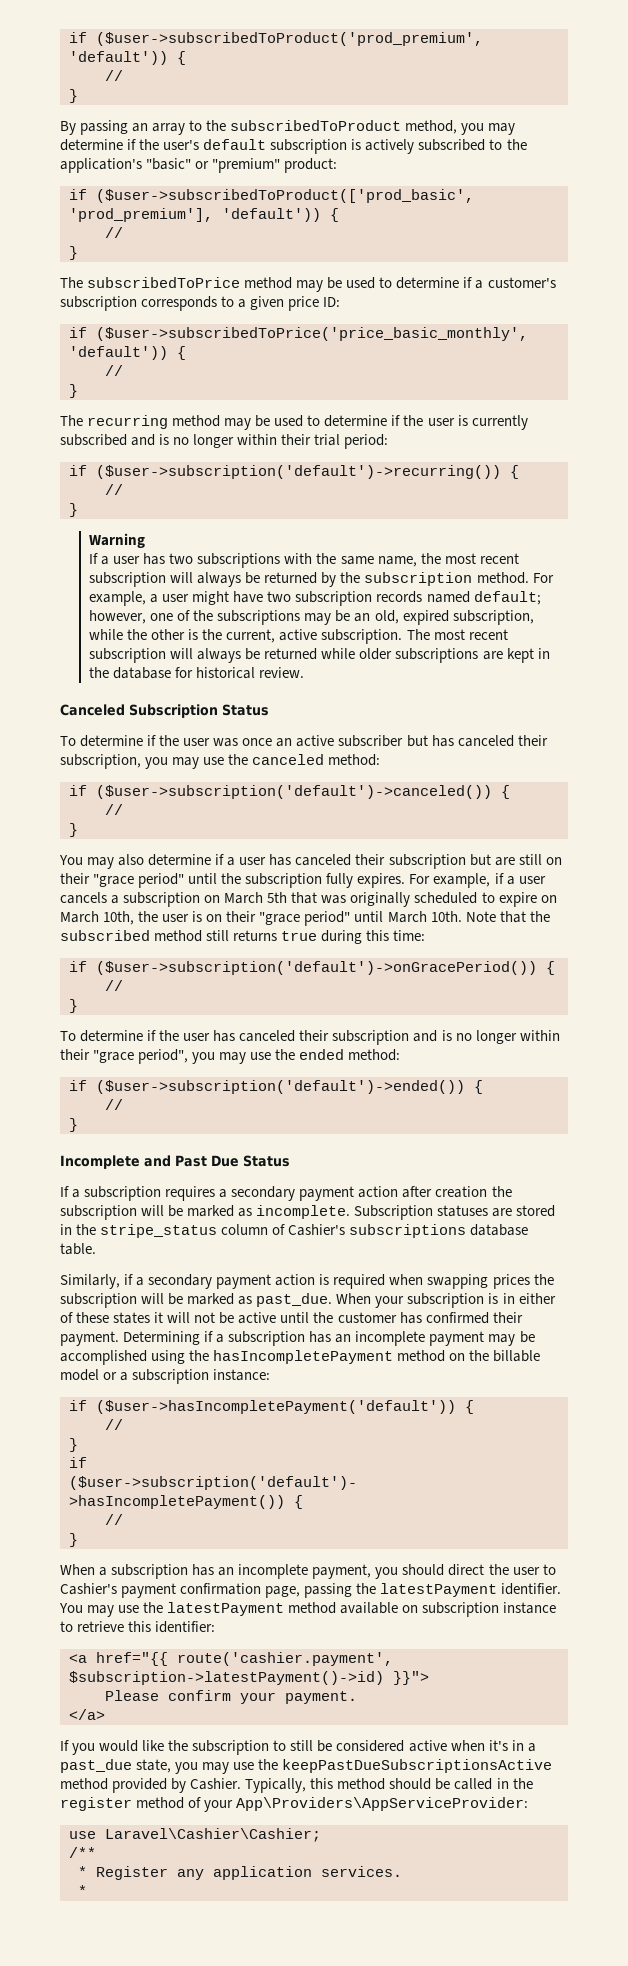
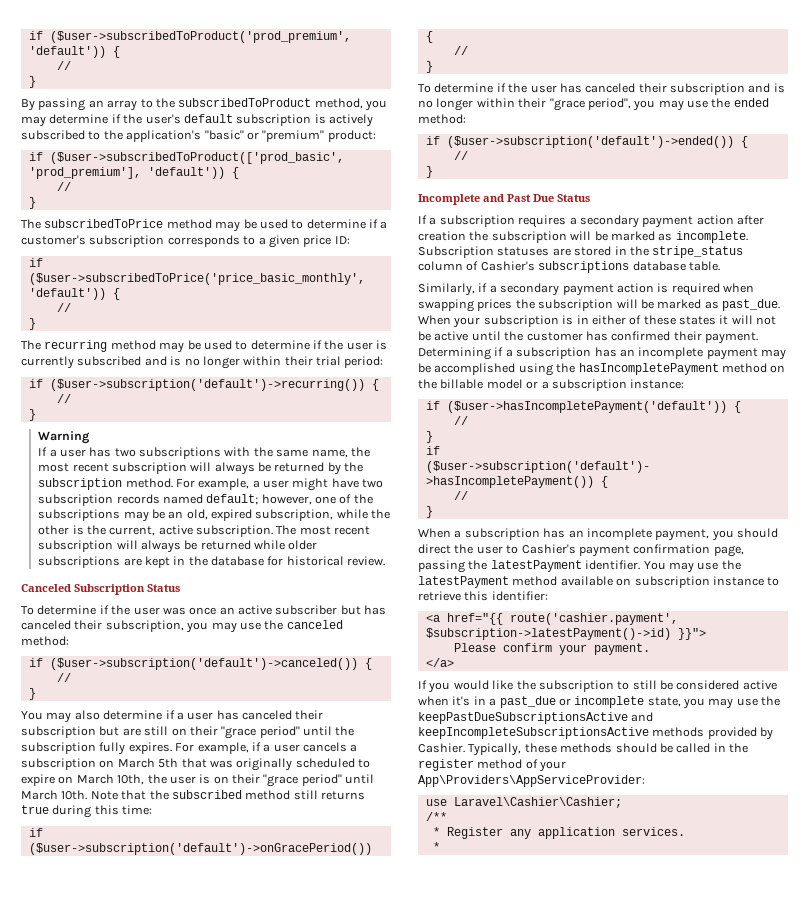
- If you would like the subscription to still be considered active when it's in a past_due state, you may use the keepPastDueSubscriptionsActive method provided by Cashier.
+ If you would like the subscription to still be considered active when it's in a past_due or incomplete state, you may use the keepPastDueSubscriptionsActive and keepIncompleteSubscriptionsActive methods provided by Cashier.
- Typically, this method should be called in the register method of your App\Providers\AppServiceProvider:
+ Typically, these methods should be called in the register method of your App\Providers\AppServiceProvider:

